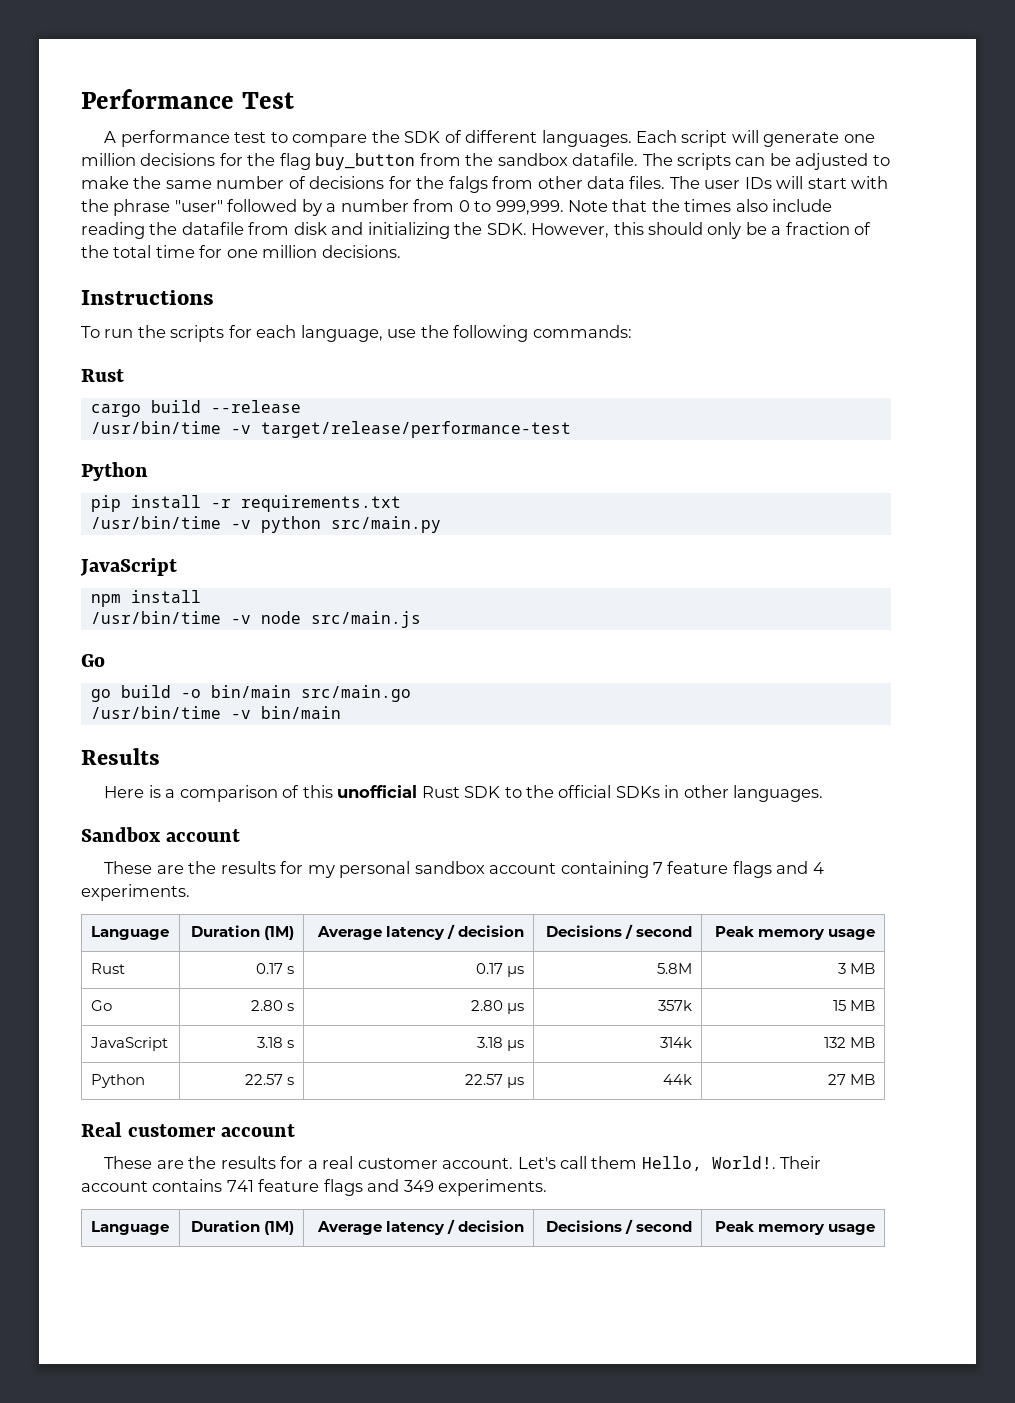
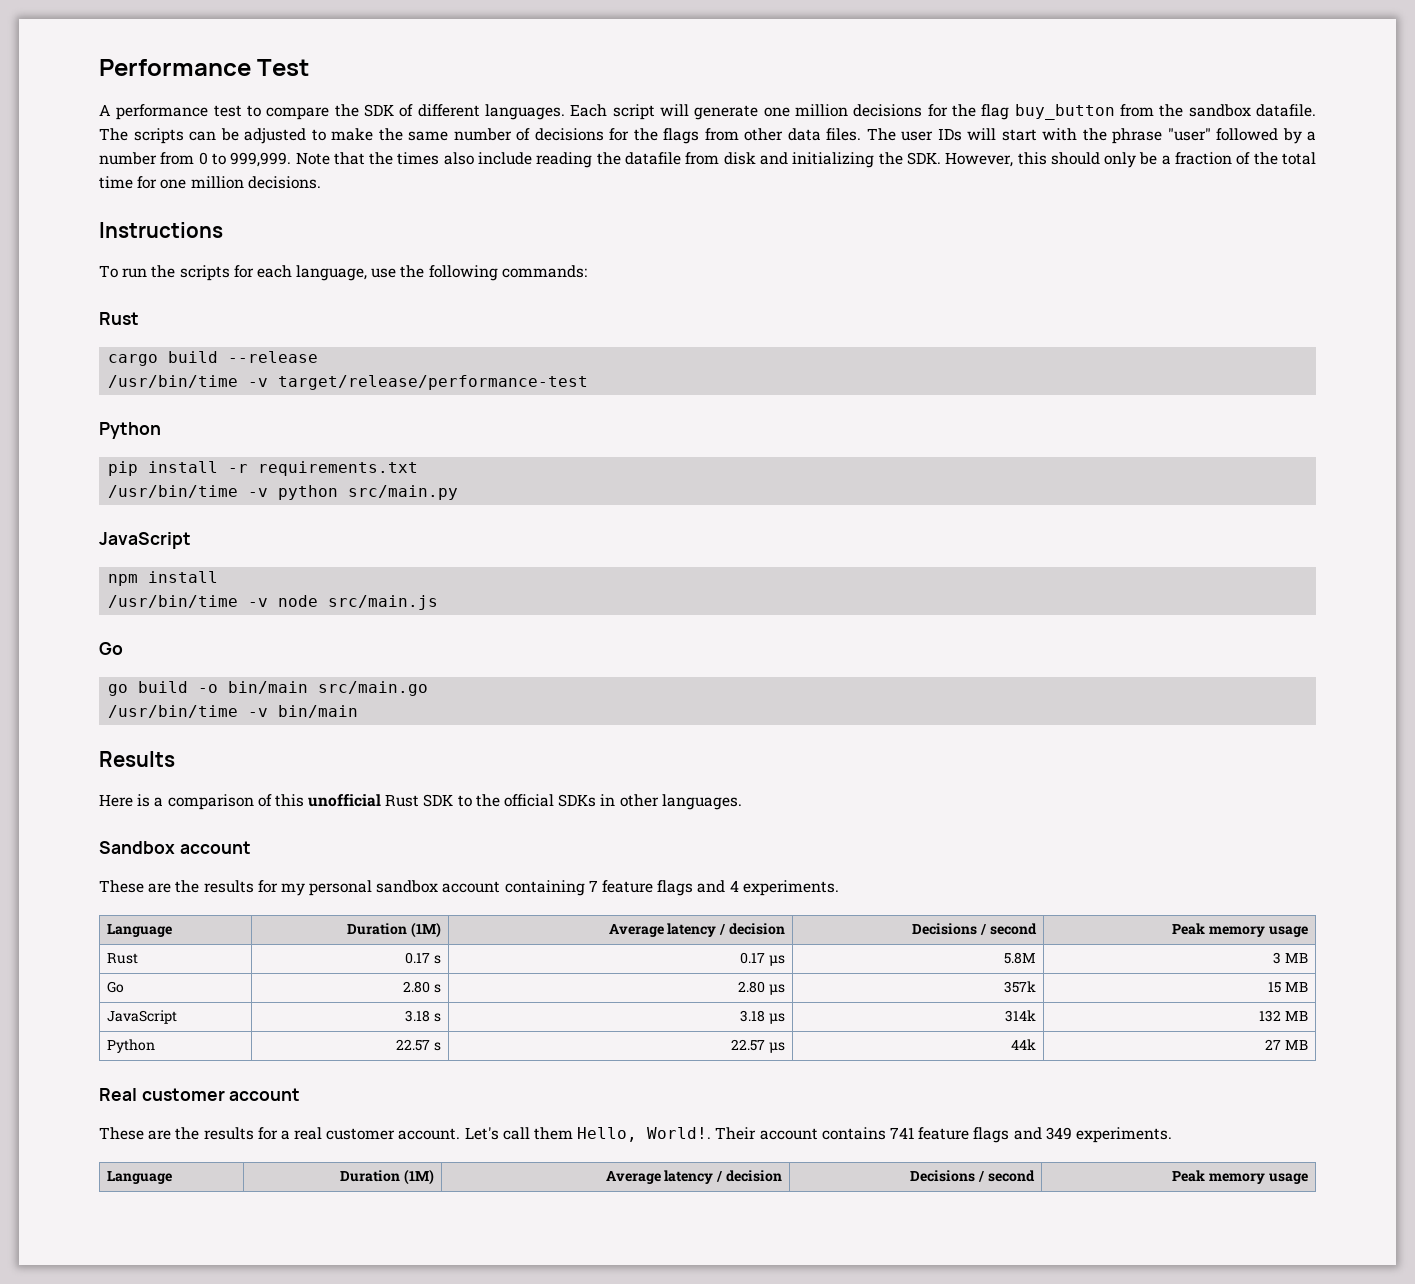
- The scripts can be adjusted to make the same number of decisions for the falgs from other data files.
+ The scripts can be adjusted to make the same number of decisions for the flags from other data files.

